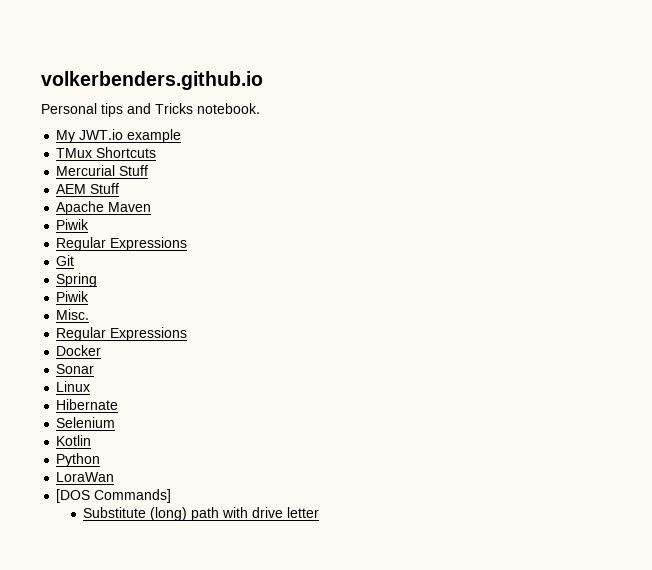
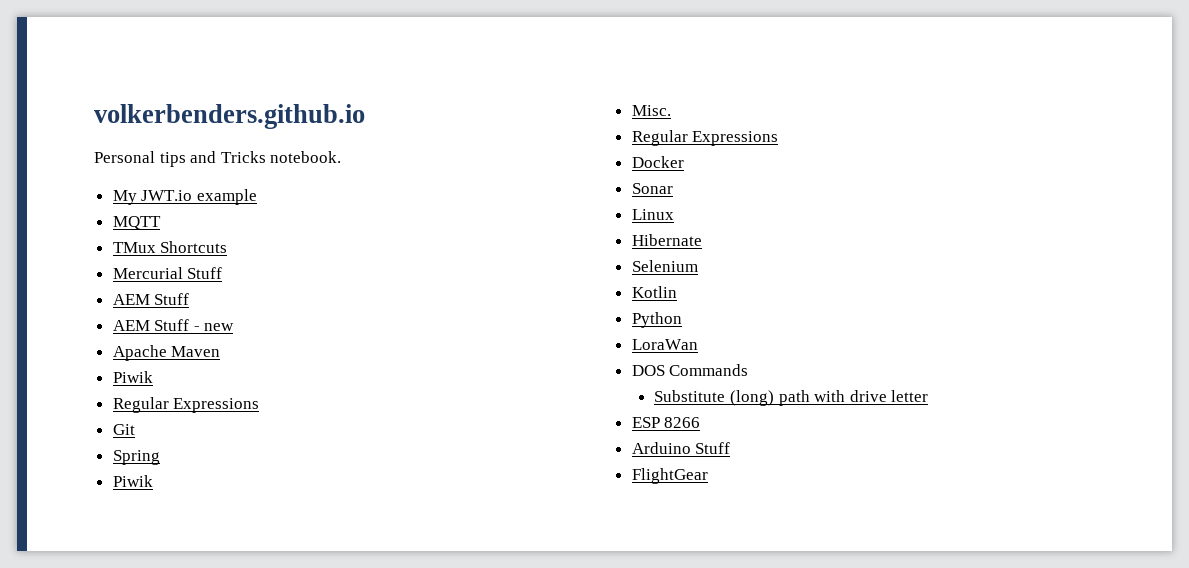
+ MQTT
+ AEM Stuff - new
- [DOS Commands]
+ DOS Commands
+ ESP 8266
+ Arduino Stuff
+ FlightGear

